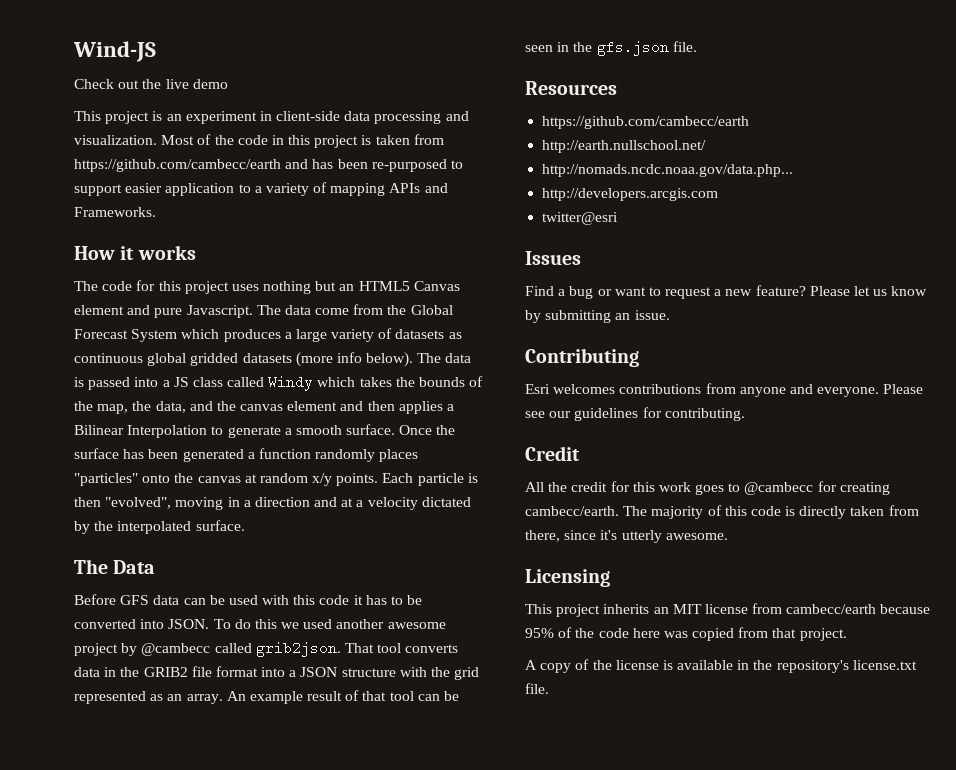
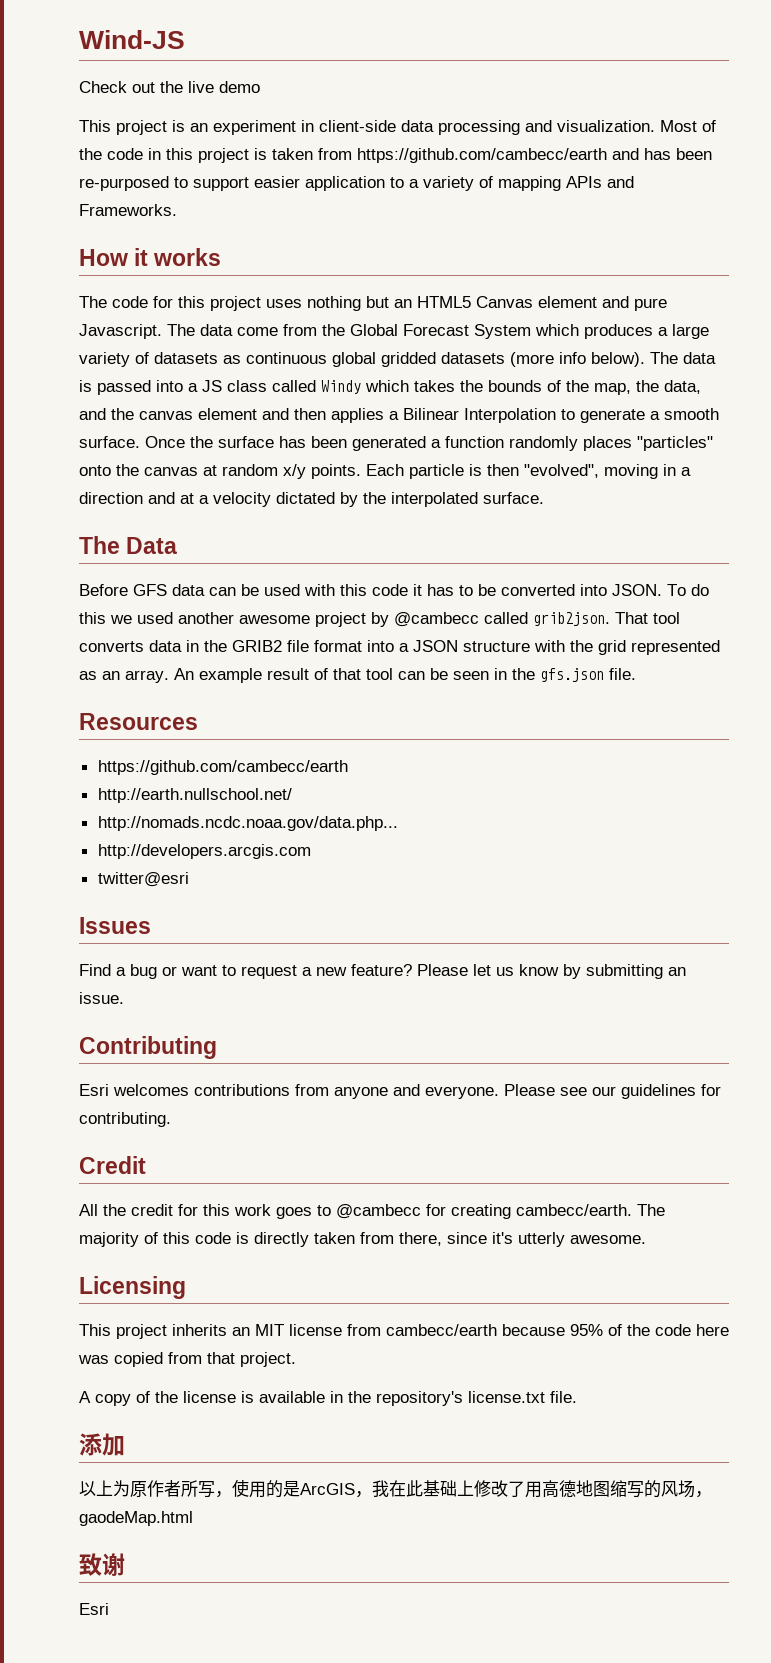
+ 添加
+ 以上为原作者所写，使用的是ArcGIS，我在此基础上修改了用高德地图缩写的风场，gaodeMap.html
+ 致谢
+ Esri

